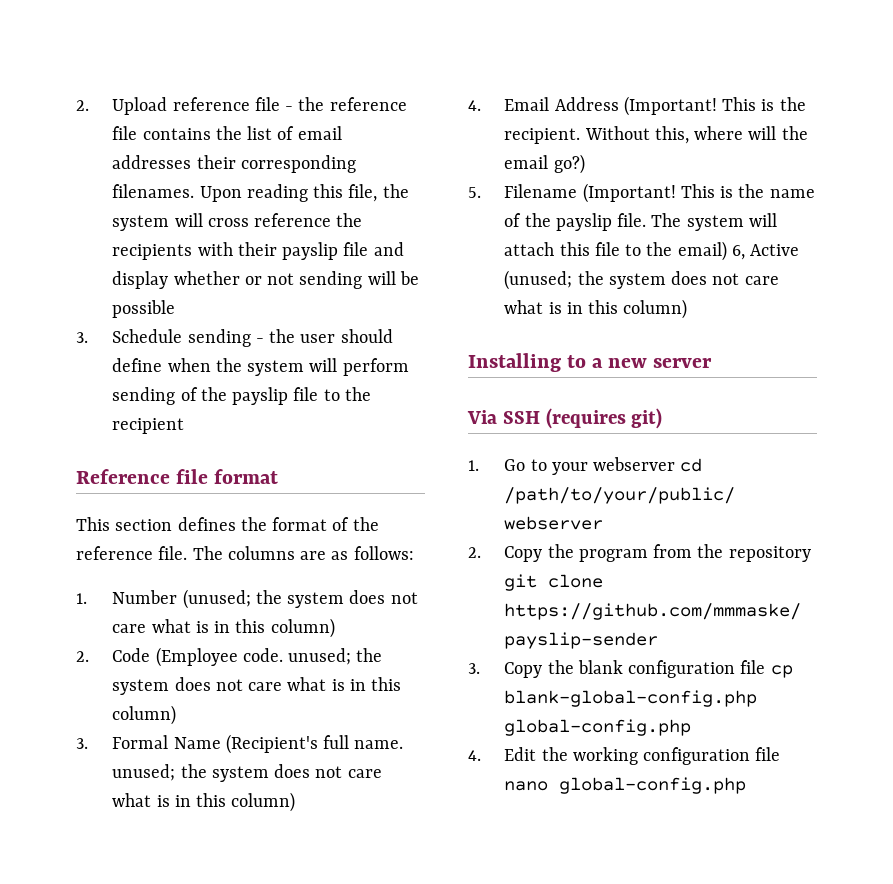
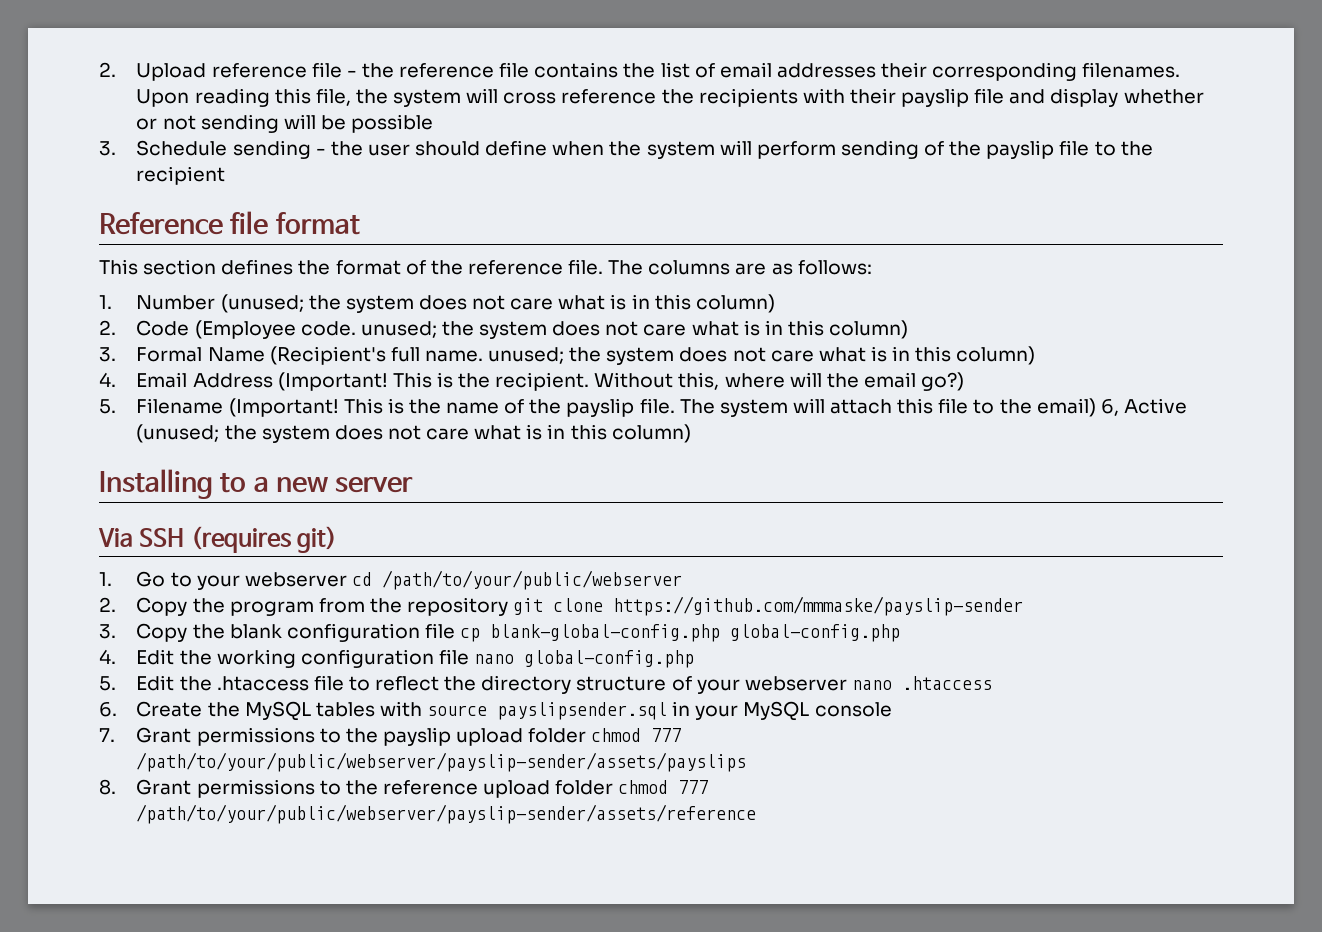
+ 5. Edit the .htaccess file to reflect the directory structure of your webserver nano .htaccess
+ 6. Create the MySQL tables with source payslipsender.sql in your MySQL console
+ 7. Grant permissions to the payslip upload folder chmod 777 /path/to/your/public/webserver/payslip-sender/assets/payslips
+ 8. Grant permissions to the reference upload folder chmod 777 /path/to/your/public/webserver/payslip-sender/assets/reference

